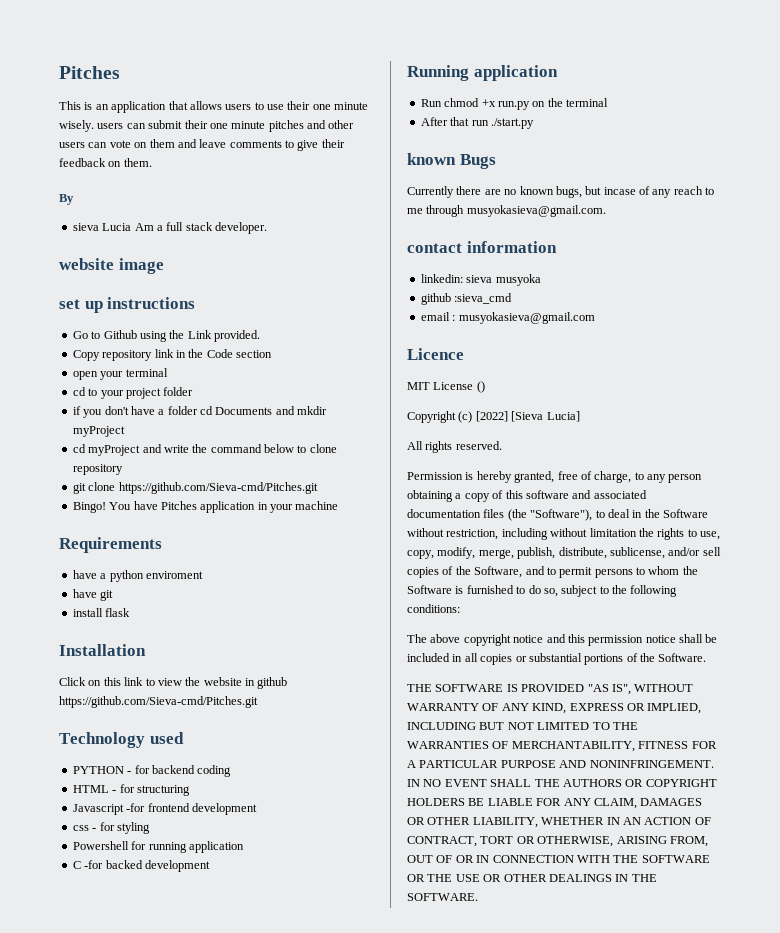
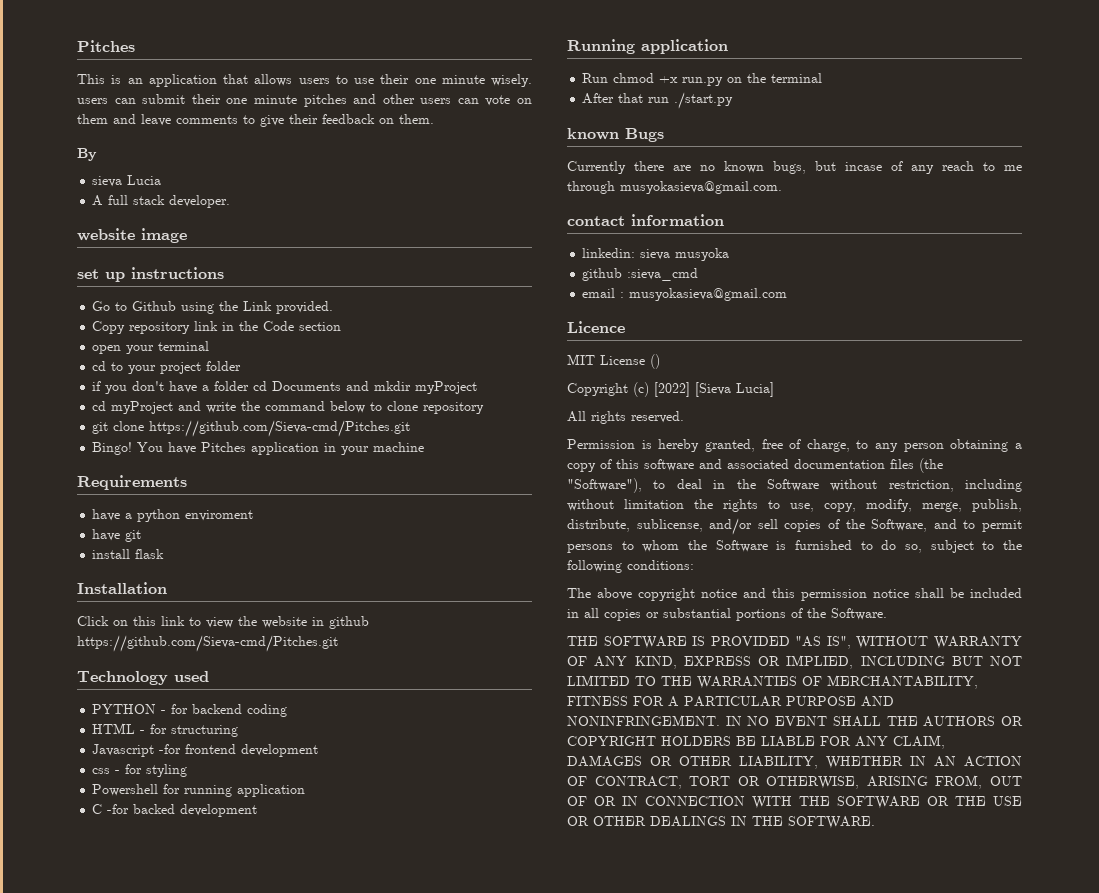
- sieva Lucia Am a full stack developer.
+ sieva Lucia
+ A full stack developer.

